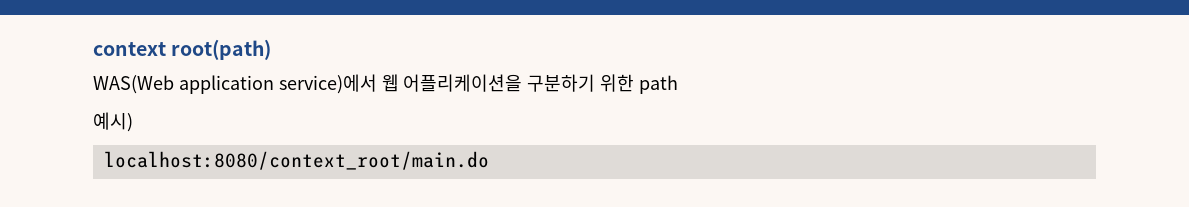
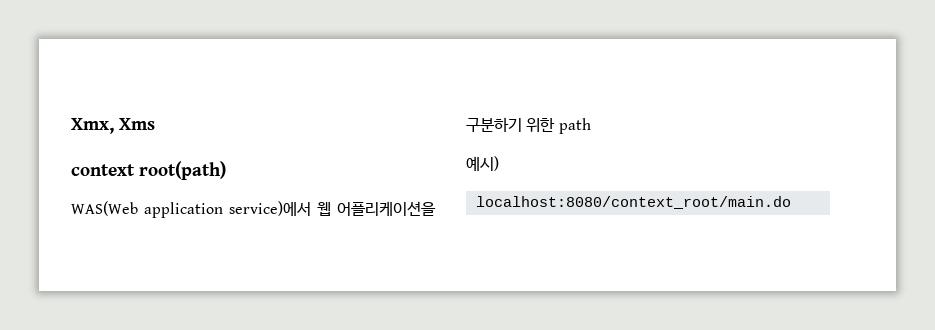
+ Xmx, Xms

